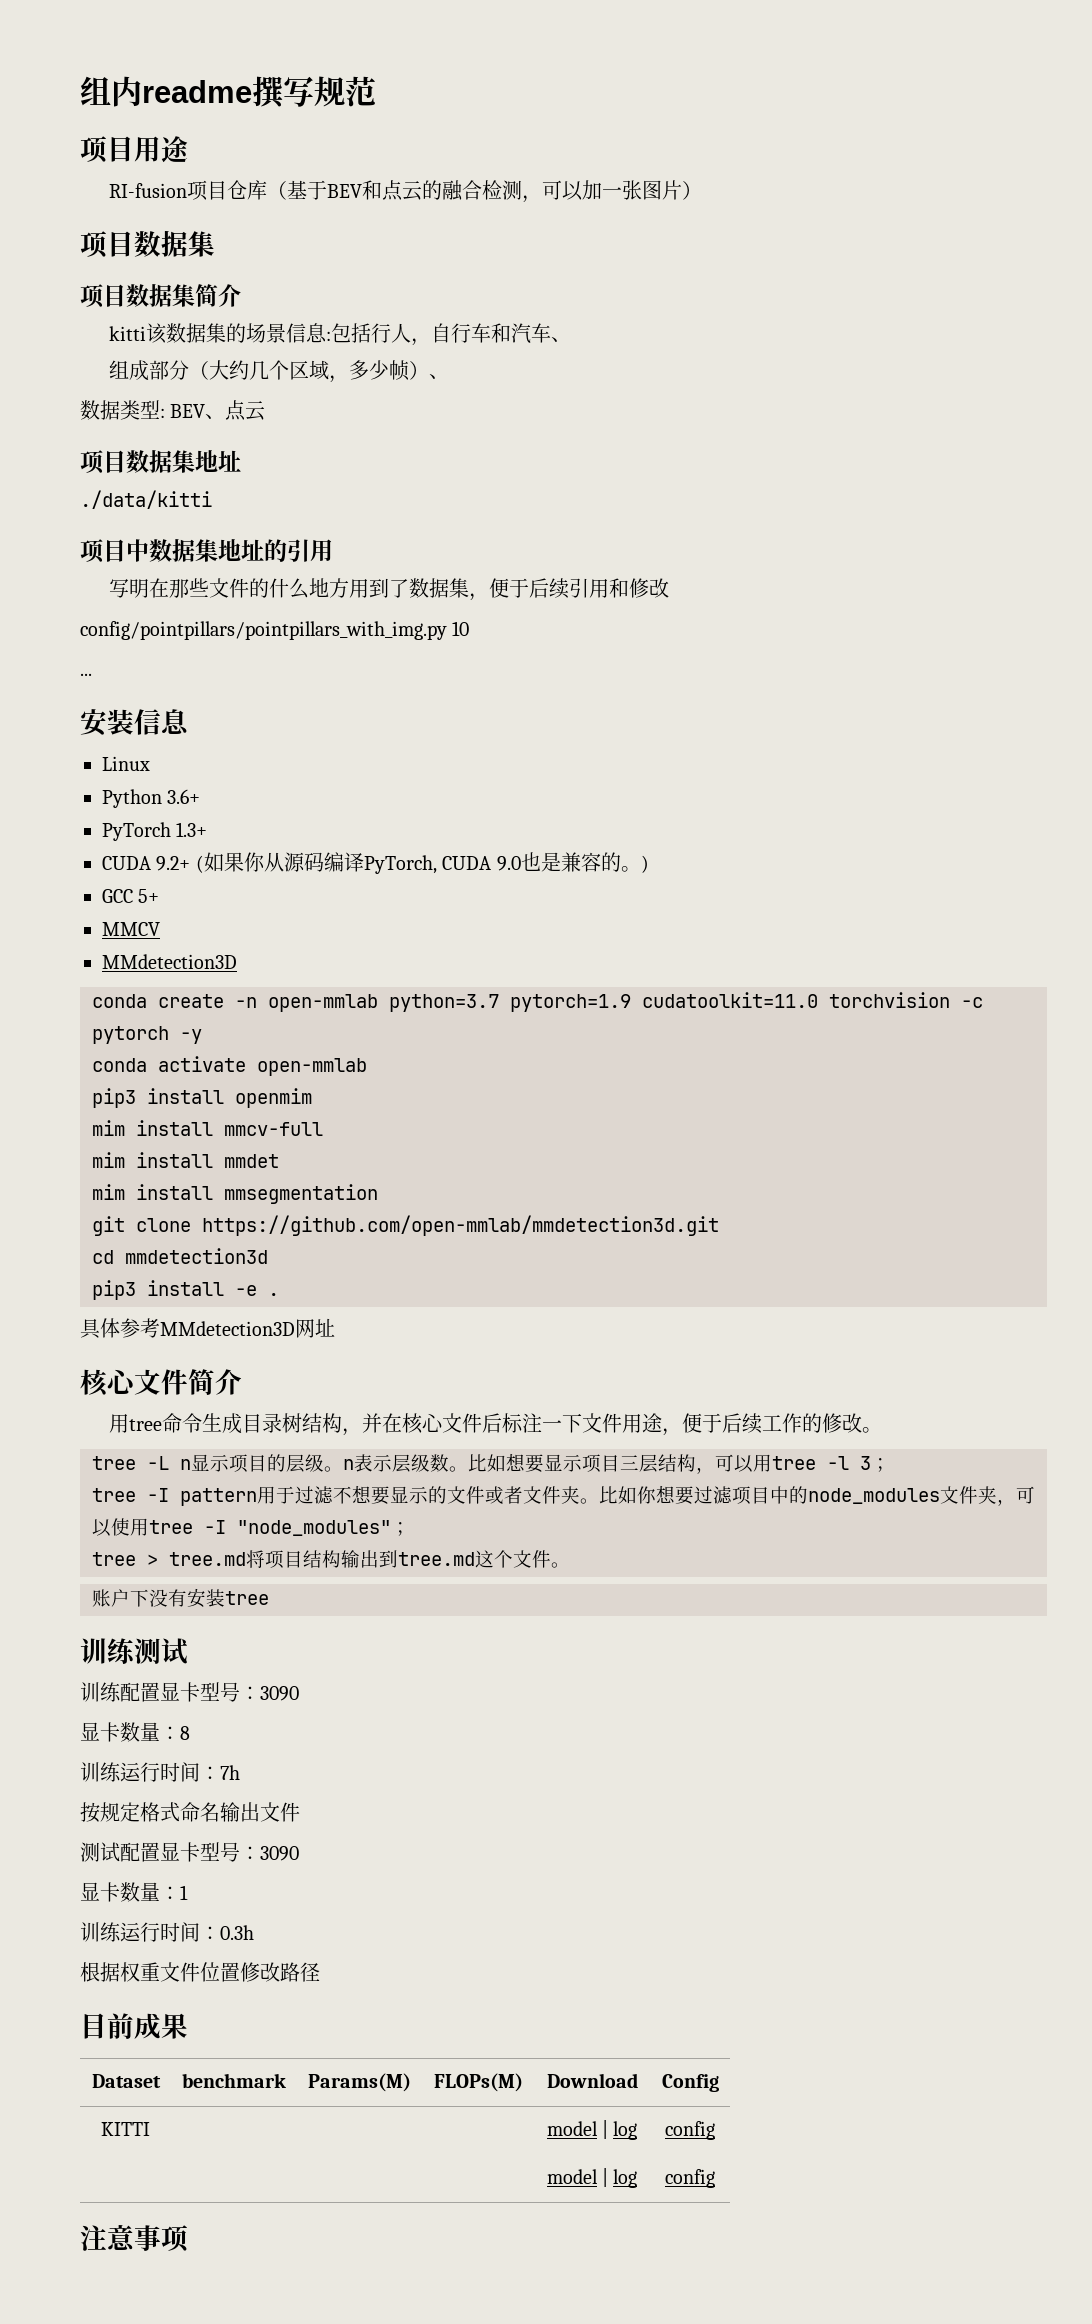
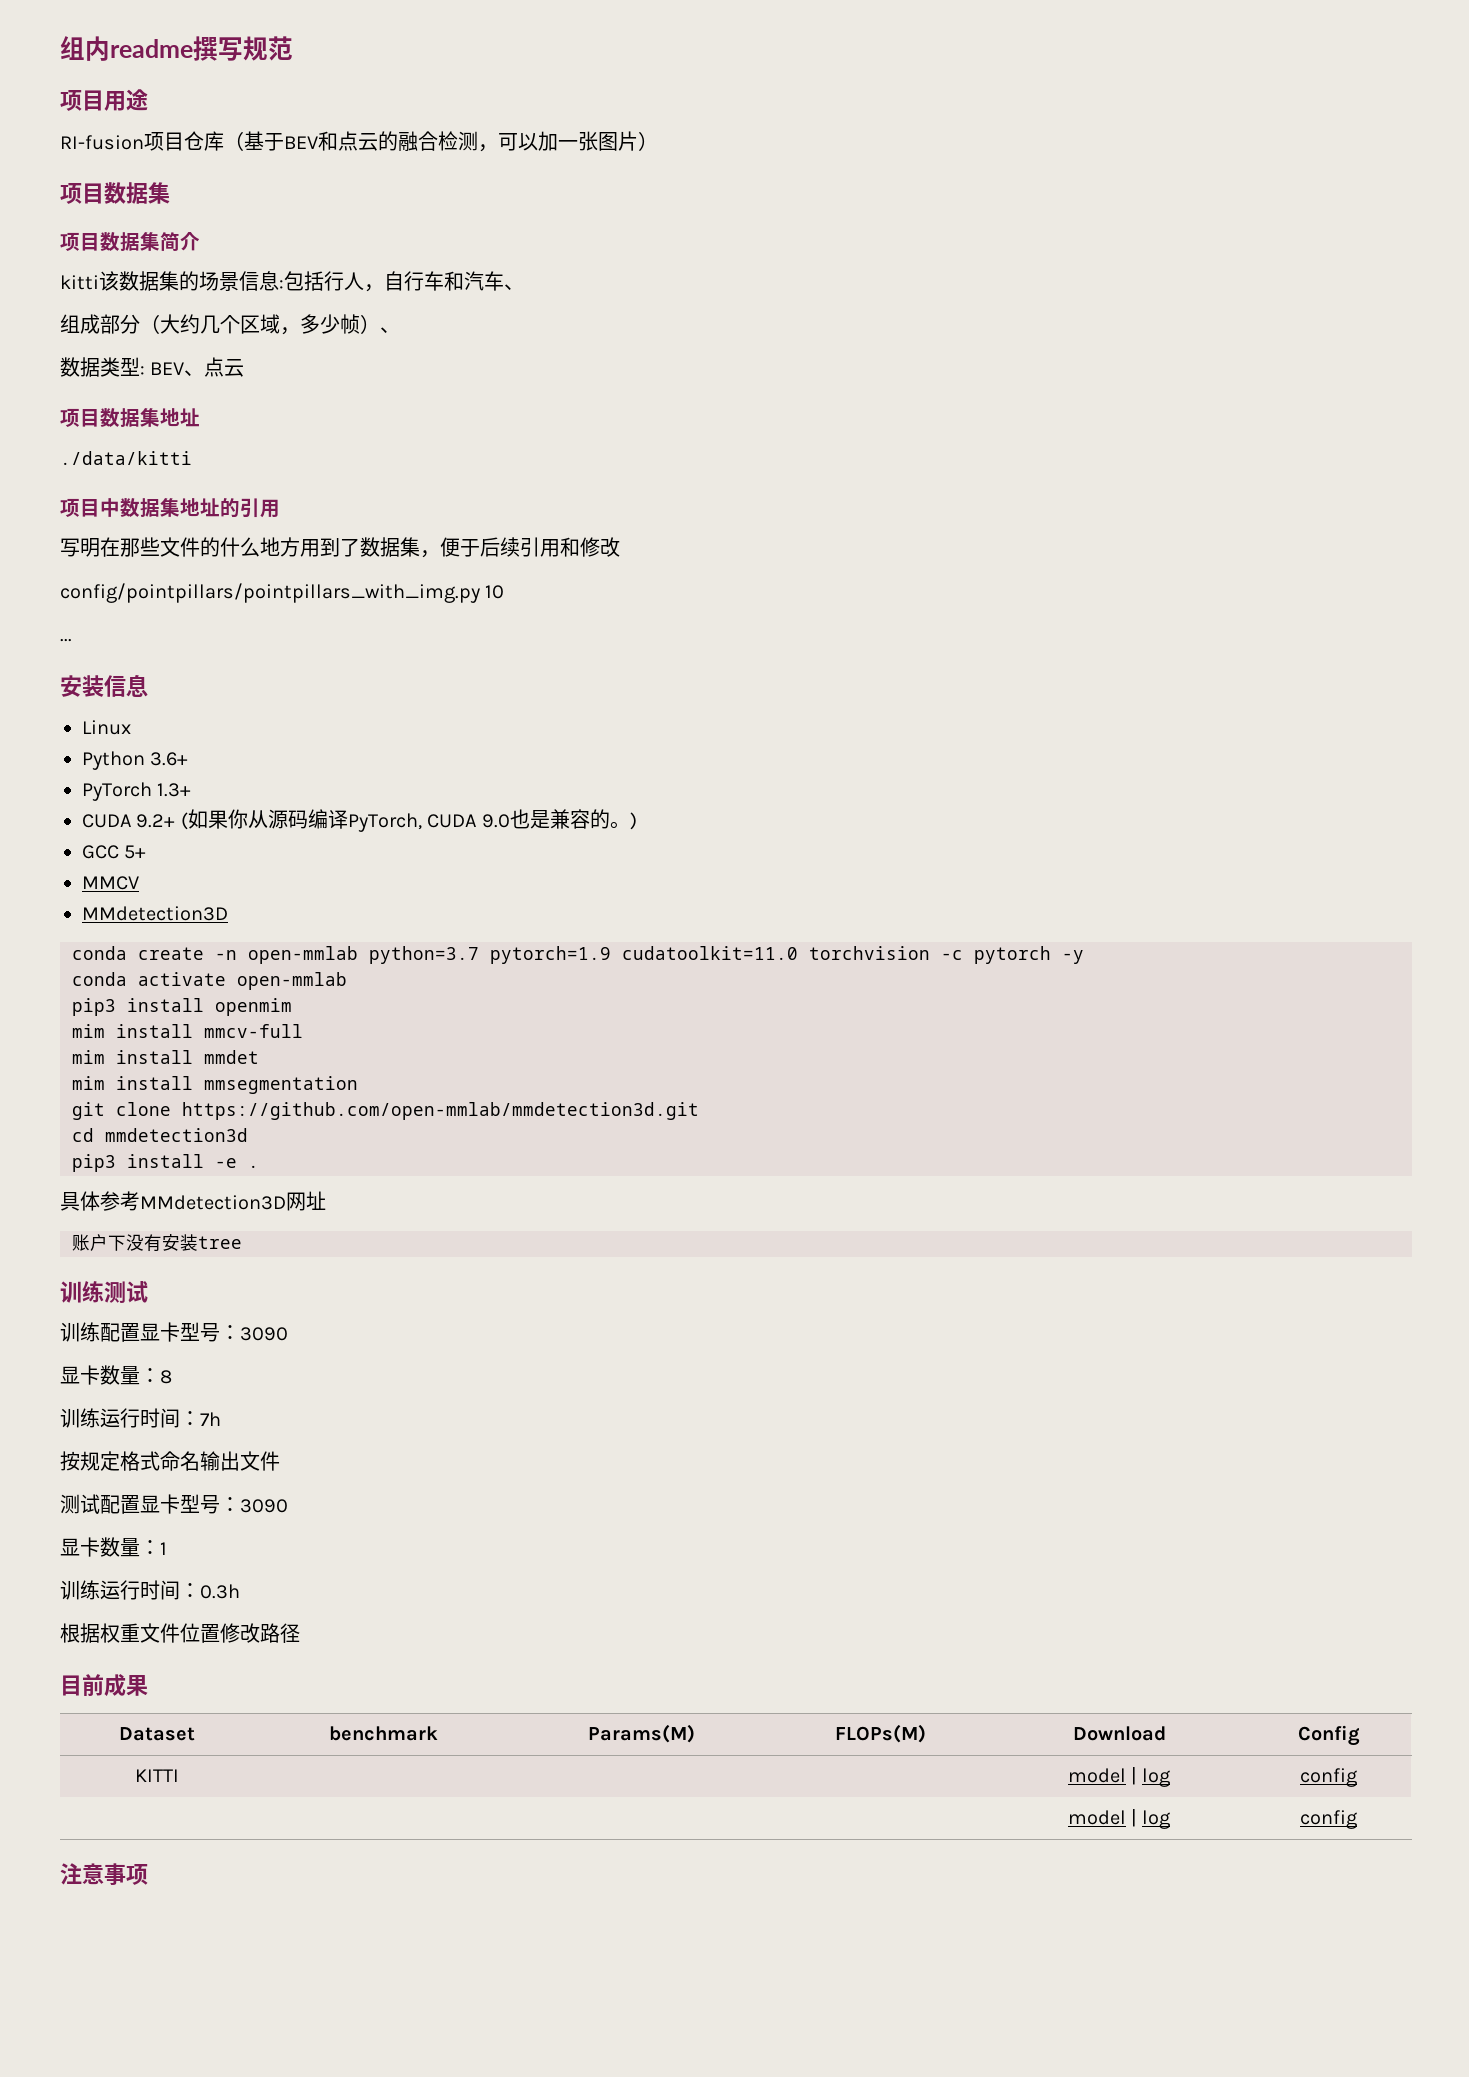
- 核心文件简介
- 用tree命令生成目录树结构，并在核心文件后标注一下文件用途，便于后续工作的修改。
- tree -L n显示项目的层级。n表示层级数。比如想要显示项目三层结构，可以用tree -l 3；
- tree -I pattern用于过滤不想要显示的文件或者文件夹。比如你想要过滤项目中的node_modules文件夹，可以使用tree -I "node_modules"；
- tree > tree.md将项目结构输出到tree.md这个文件。

